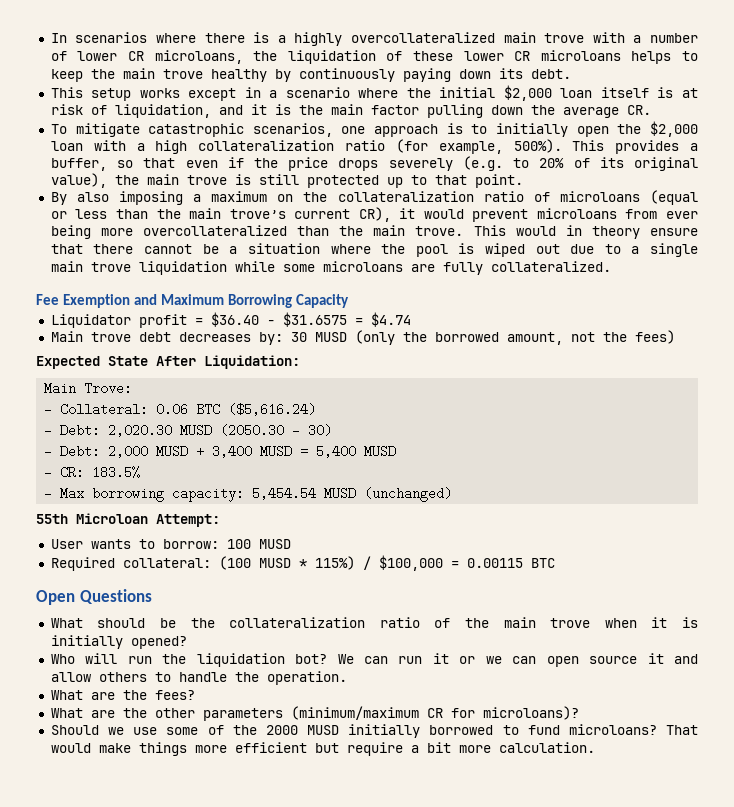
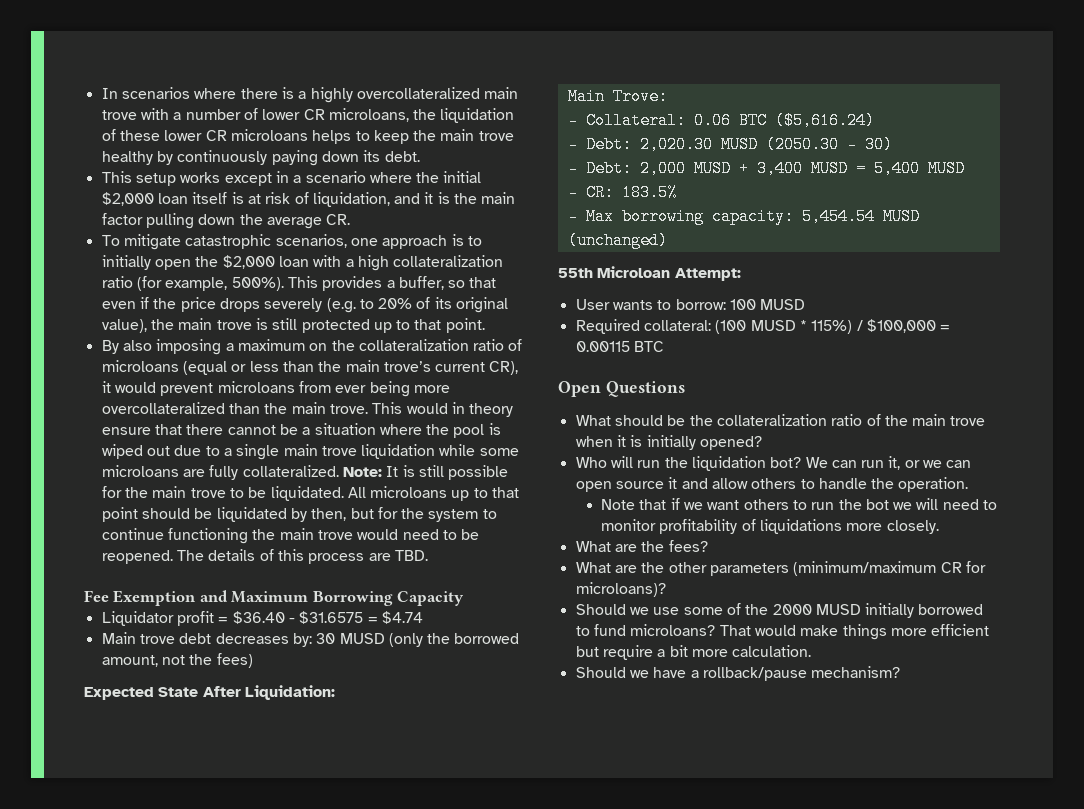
+ Note: It is still possible for the main trove to be liquidated. All microloans up to that point should be liquidated by then, but for the system to continue functioning the main trove would need to be reopened. The details of this process are TBD.
- We can run it or we can open source it and allow others to handle the operation.
+ We can run it, or we can open source it and allow others to handle the operation.
+ Note that if we want others to run the bot we will need to monitor profitability of liquidations more closely.
+ Should we have a rollback/pause mechanism?

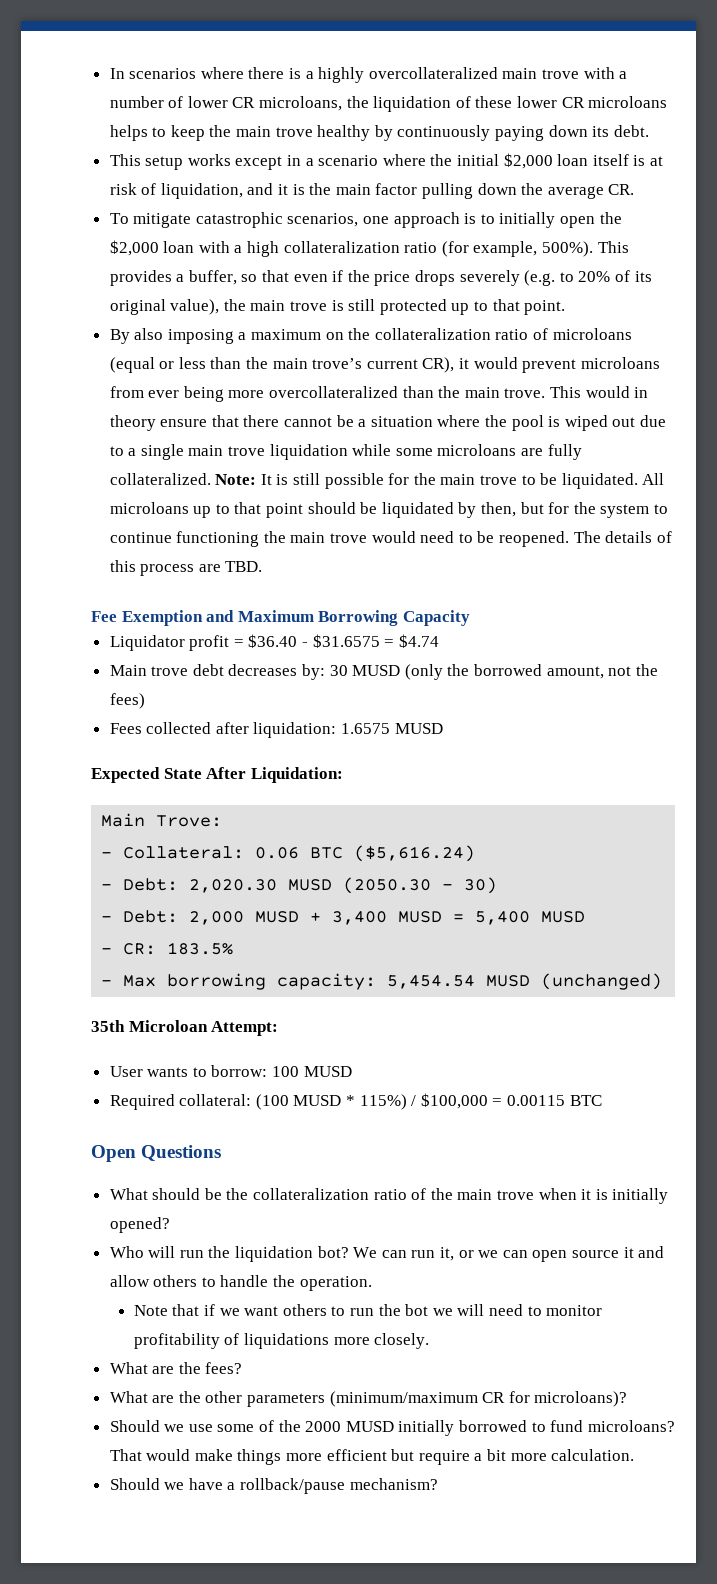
+ Fees collected after liquidation: 1.6575 MUSD
- 55th Microloan Attempt:
+ 35th Microloan Attempt:

